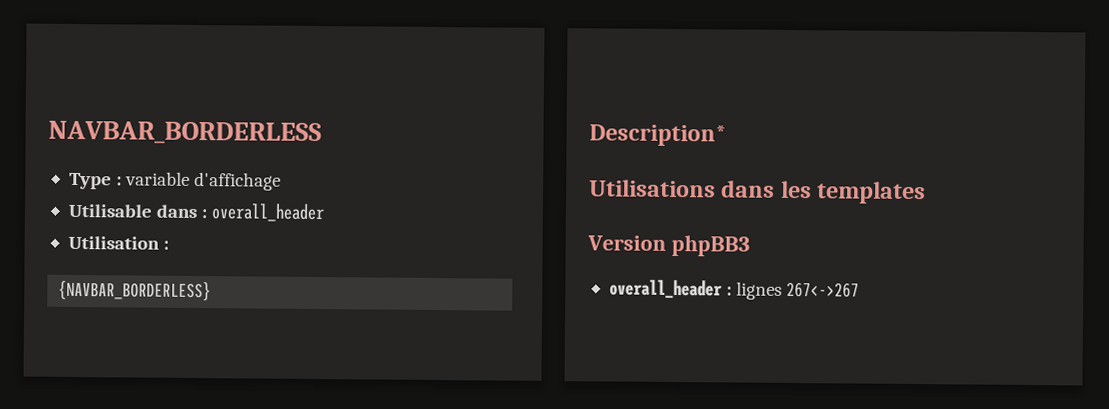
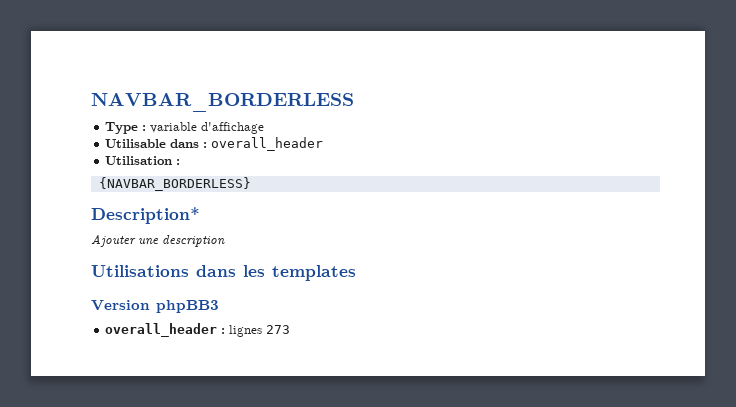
+ Ajouter une description
- overall_header : lignes 267<->267
+ overall_header : lignes 273

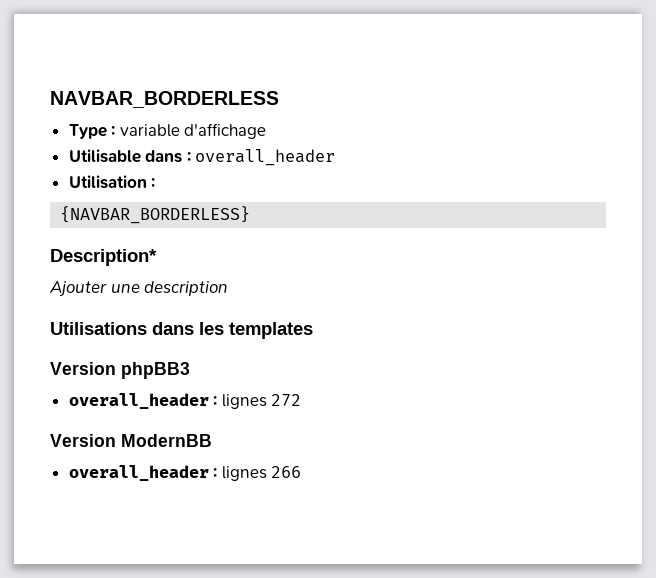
- overall_header : lignes 273
+ overall_header : lignes 272
+ Version ModernBB
+ overall_header : lignes 266

